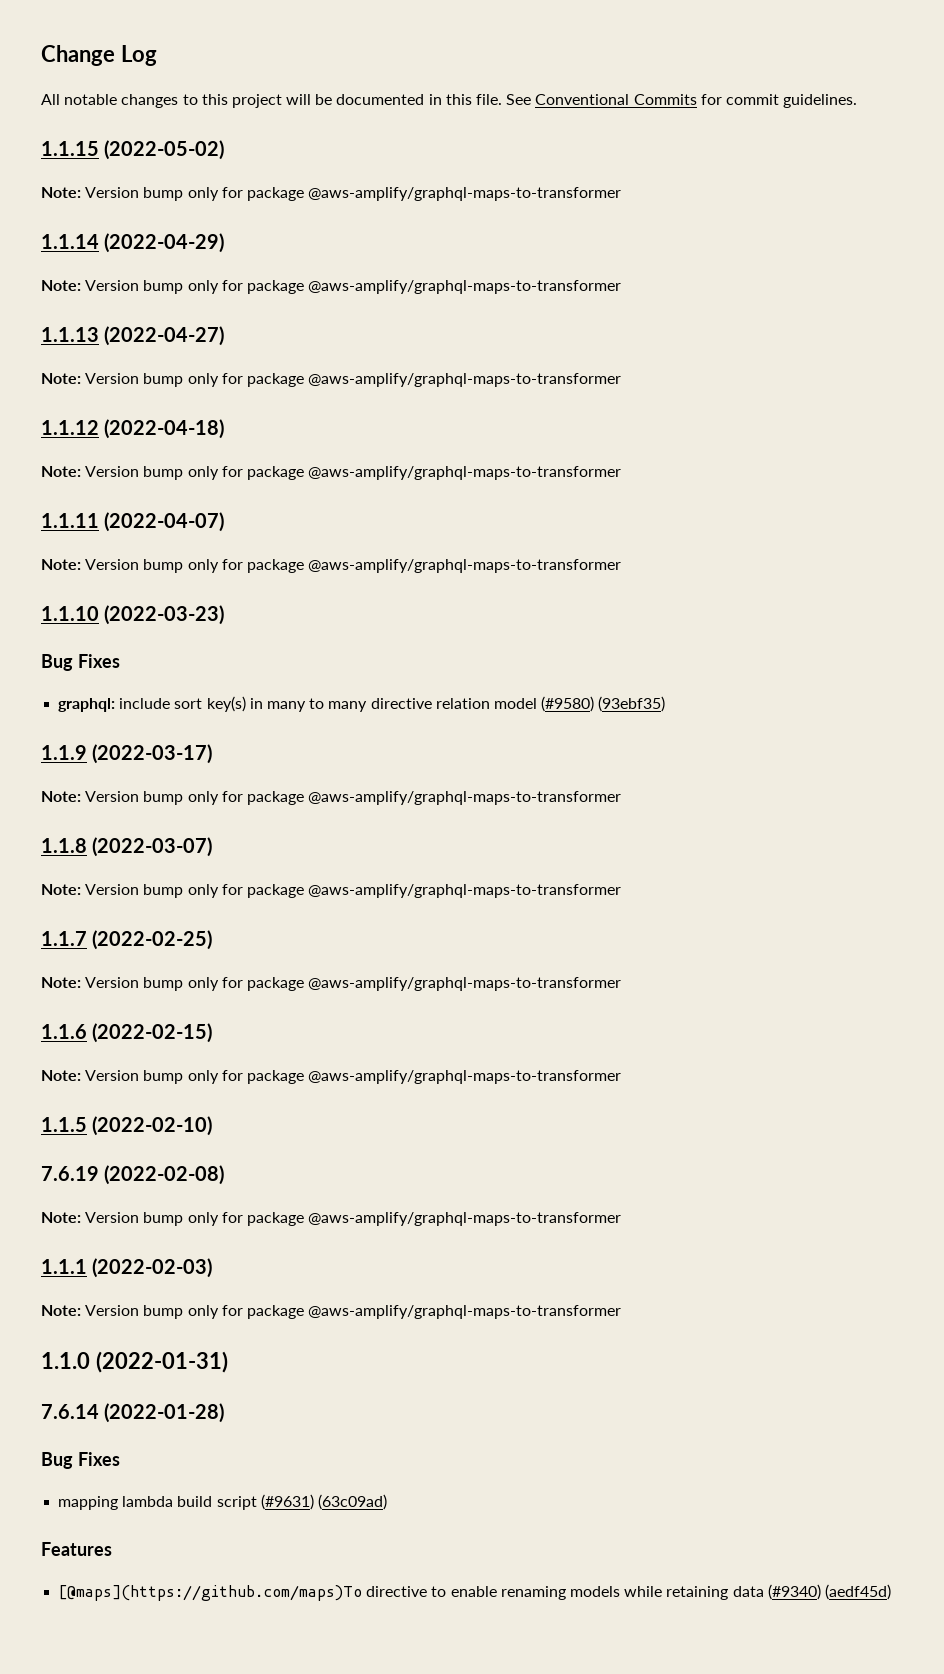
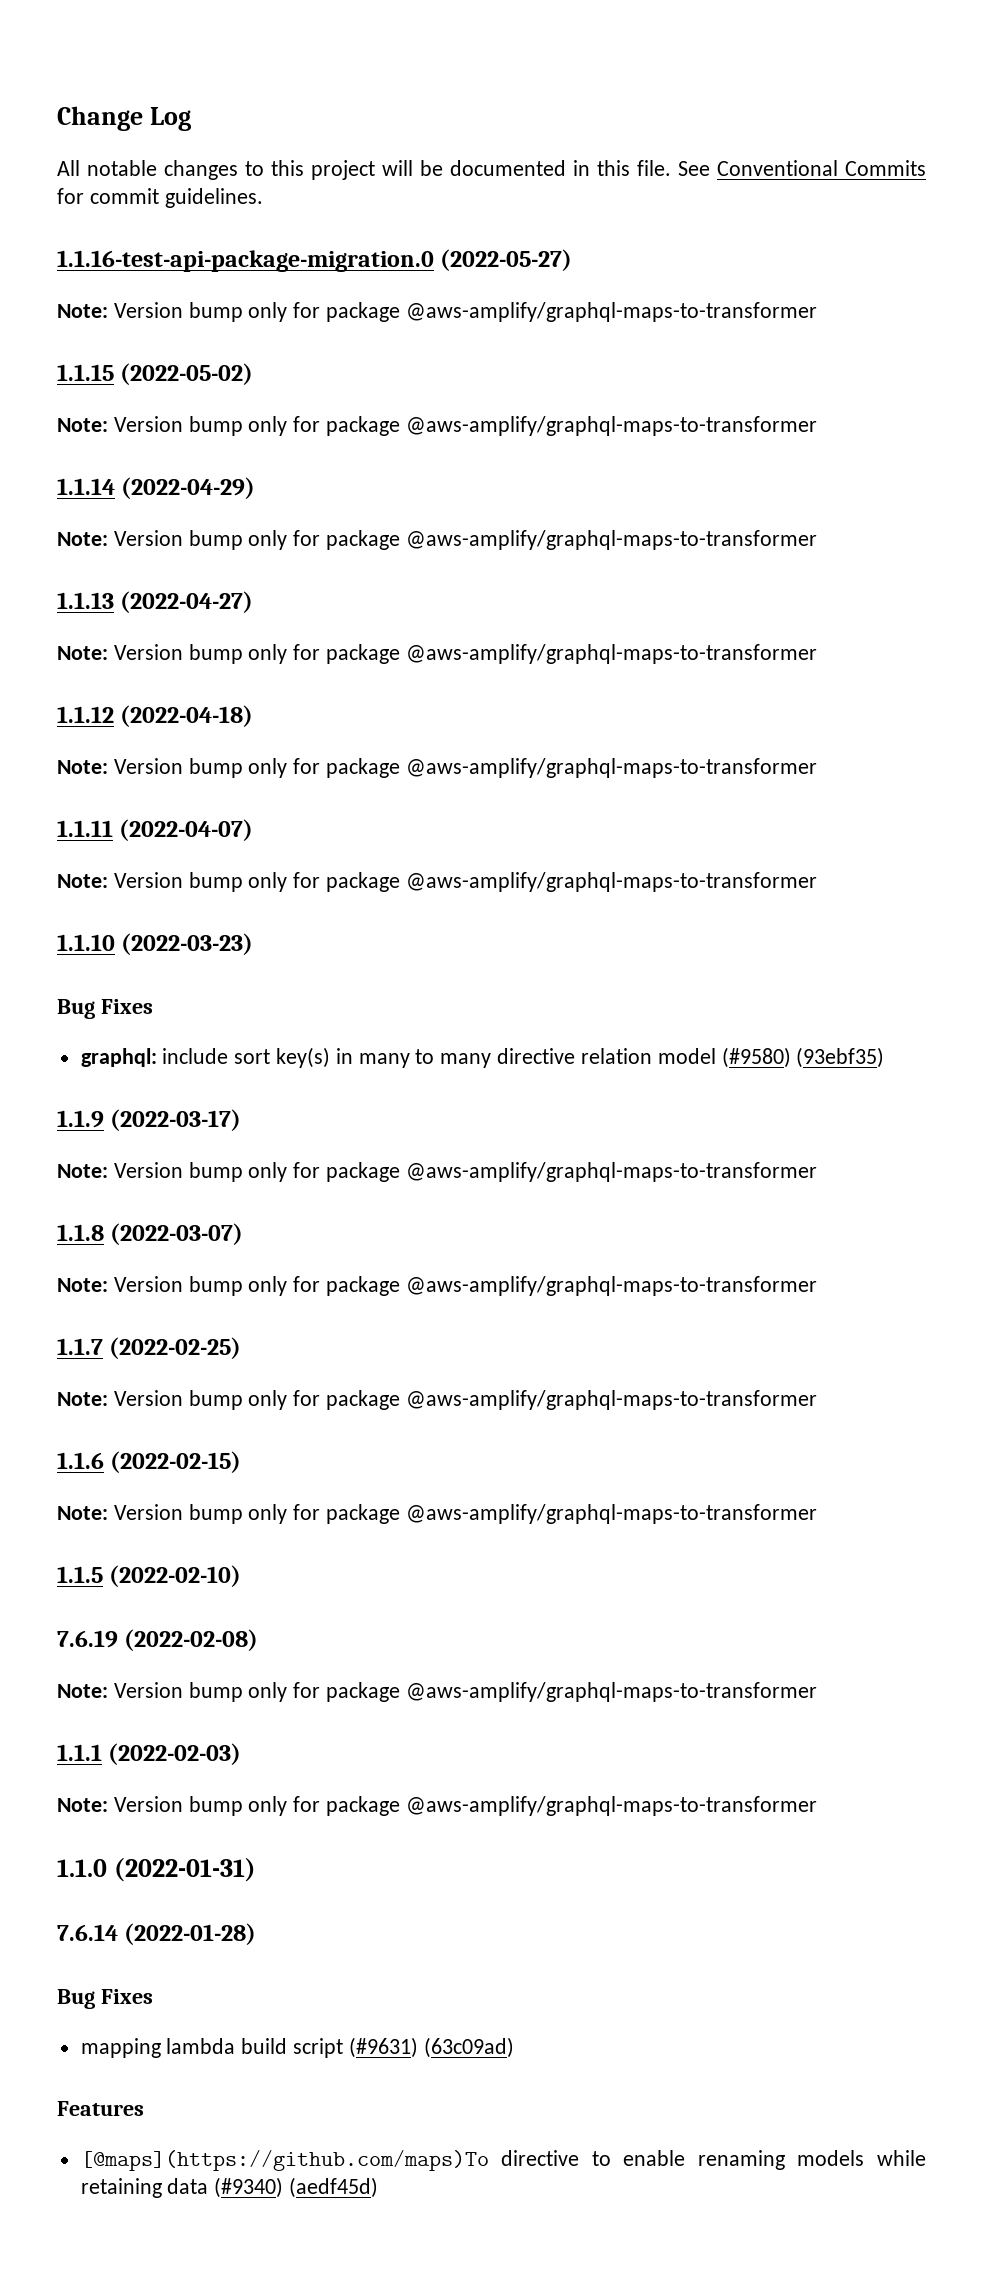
+ 1.1.16-test-api-package-migration.0 (2022-05-27)
+ Note: Version bump only for package @aws-amplify/graphql-maps-to-transformer

